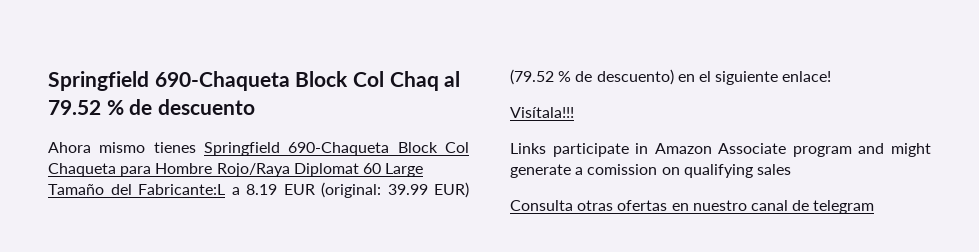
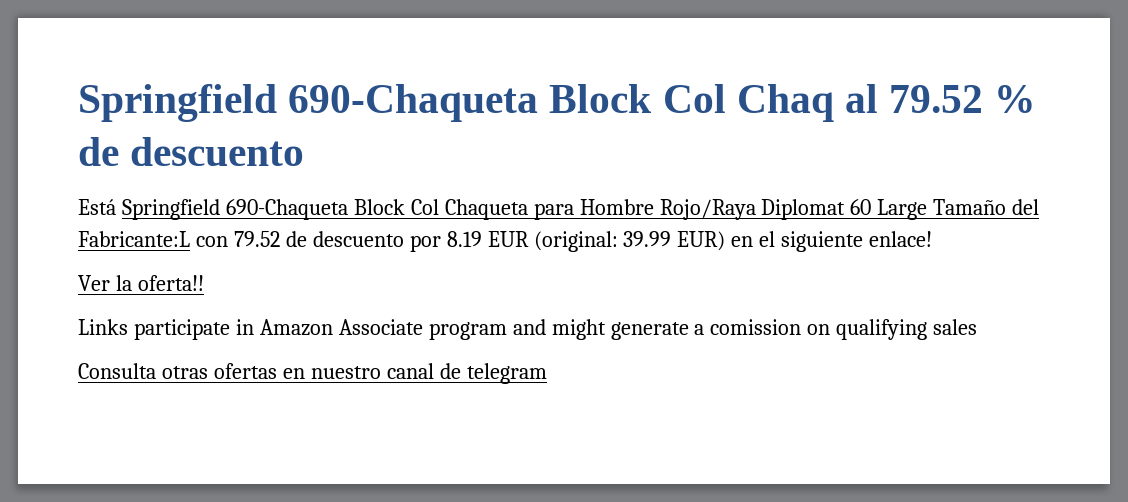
- Ahora mismo tienes Springfield 690-Chaqueta Block Col Chaqueta para Hombre Rojo/Raya Diplomat 60 Large Tamaño del Fabricante:L a 8.19 EUR (original: 39.99 EUR) (79.52 % de descuento) en el siguiente enlace!
+ Está Springfield 690-Chaqueta Block Col Chaqueta para Hombre Rojo/Raya Diplomat 60 Large Tamaño del Fabricante:L con 79.52 de descuento por 8.19 EUR (original: 39.99 EUR) en el siguiente enlace!
- Visítala!!!
+ Ver la oferta!!

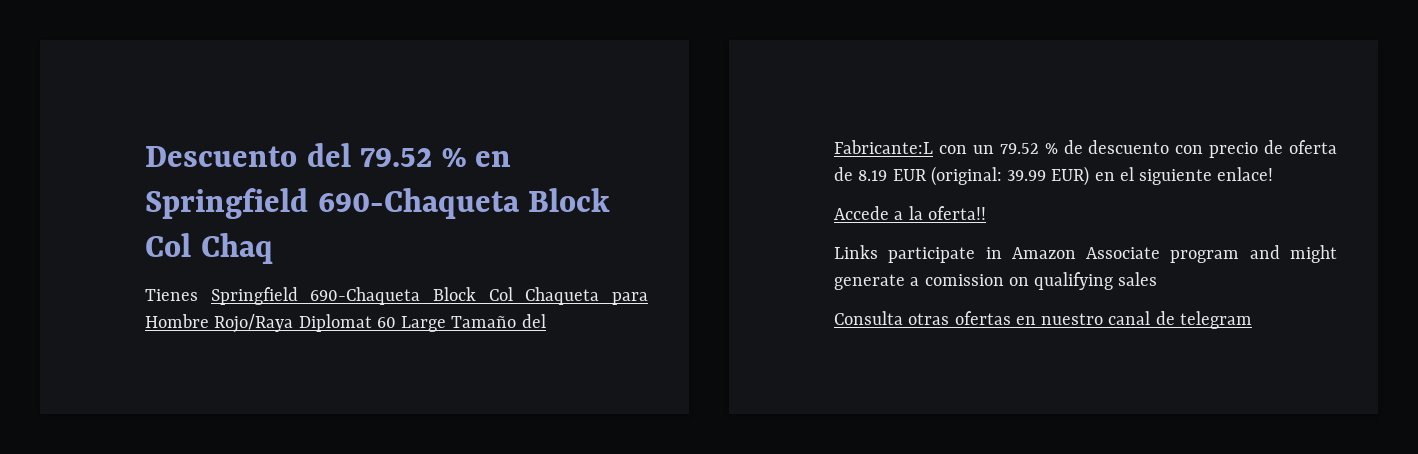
- Springfield 690-Chaqueta Block Col Chaq al 79.52 % de descuento
- Está Springfield 690-Chaqueta Block Col Chaqueta para Hombre Rojo/Raya Diplomat 60 Large Tamaño del Fabricante:L con 79.52 de descuento por 8.19 EUR (original: 39.99 EUR) en el siguiente enlace!
+ Descuento del 79.52 % en Springfield 690-Chaqueta Block Col Chaq
+ Tienes Springfield 690-Chaqueta Block Col Chaqueta para Hombre Rojo/Raya Diplomat 60 Large Tamaño del Fabricante:L con un 79.52 % de descuento con precio de oferta de 8.19 EUR (original: 39.99 EUR) en el siguiente enlace!
- Ver la oferta!!
+ Accede a la oferta!!

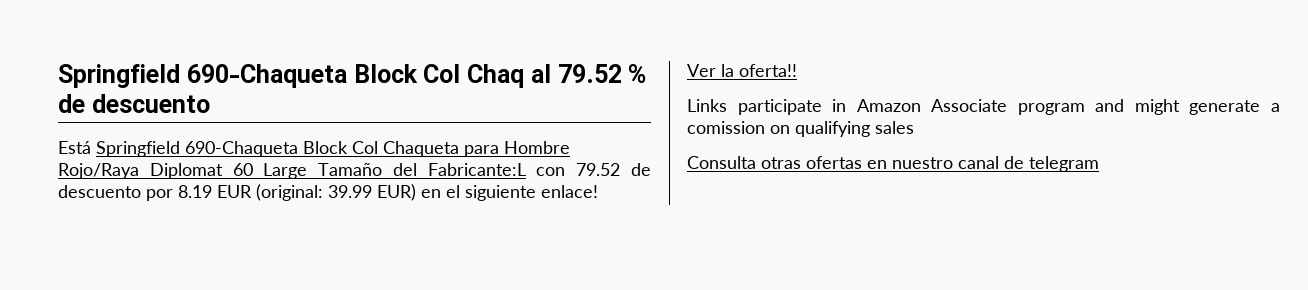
- Descuento del 79.52 % en Springfield 690-Chaqueta Block Col Chaq
- Tienes Springfield 690-Chaqueta Block Col Chaqueta para Hombre Rojo/Raya Diplomat 60 Large Tamaño del Fabricante:L con un 79.52 % de descuento con precio de oferta de 8.19 EUR (original: 39.99 EUR) en el siguiente enlace!
+ Springfield 690-Chaqueta Block Col Chaq al 79.52 % de descuento
+ Está Springfield 690-Chaqueta Block Col Chaqueta para Hombre Rojo/Raya Diplomat 60 Large Tamaño del Fabricante:L con 79.52 de descuento por 8.19 EUR (original: 39.99 EUR) en el siguiente enlace!
- Accede a la oferta!!
+ Ver la oferta!!

